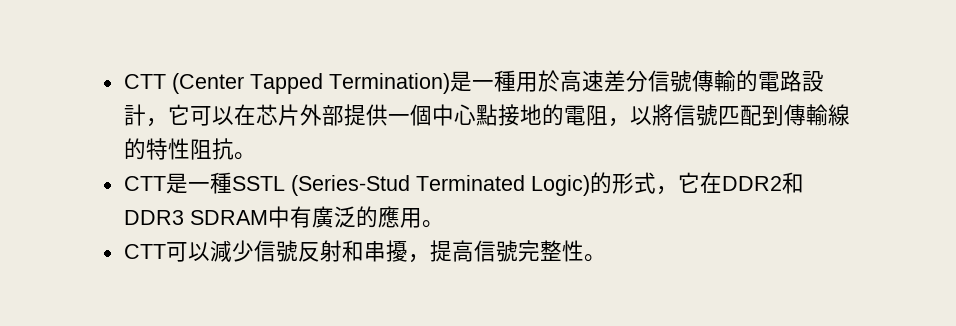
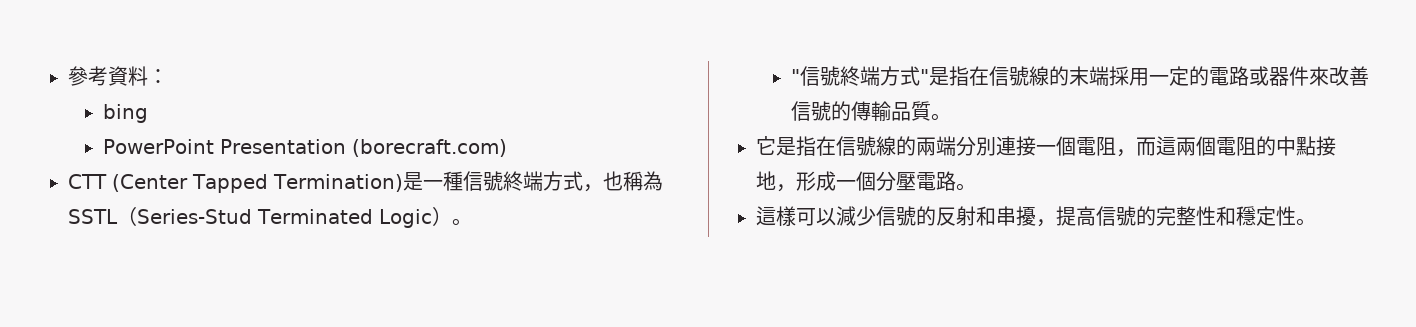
+ 參考資料：
+ bing
+ PowerPoint Presentation (borecraft.com)
- CTT (Center Tapped Termination)是一種用於高速差分信號傳輸的電路設計，它可以在芯片外部提供一個中心點接地的電阻，以將信號匹配到傳輸線的特性阻抗。
- CTT是一種SSTL (Series-Stud Terminated Logic)的形式，它在DDR2和DDR3 SDRAM中有廣泛的應用。
- CTT可以減少信號反射和串擾，提高信號完整性。
+ CTT (Center Tapped Termination)是一種信號終端方式，也稱為SSTL（Series-Stud Terminated Logic）。
+ "信號終端方式"是指在信號線的末端採用一定的電路或器件來改善信號的傳輸品質。
+ 它是指在信號線的兩端分別連接一個電阻，而這兩個電阻的中點接地，形成一個分壓電路。
+ 這樣可以減少信號的反射和串擾，提高信號的完整性和穩定性。

